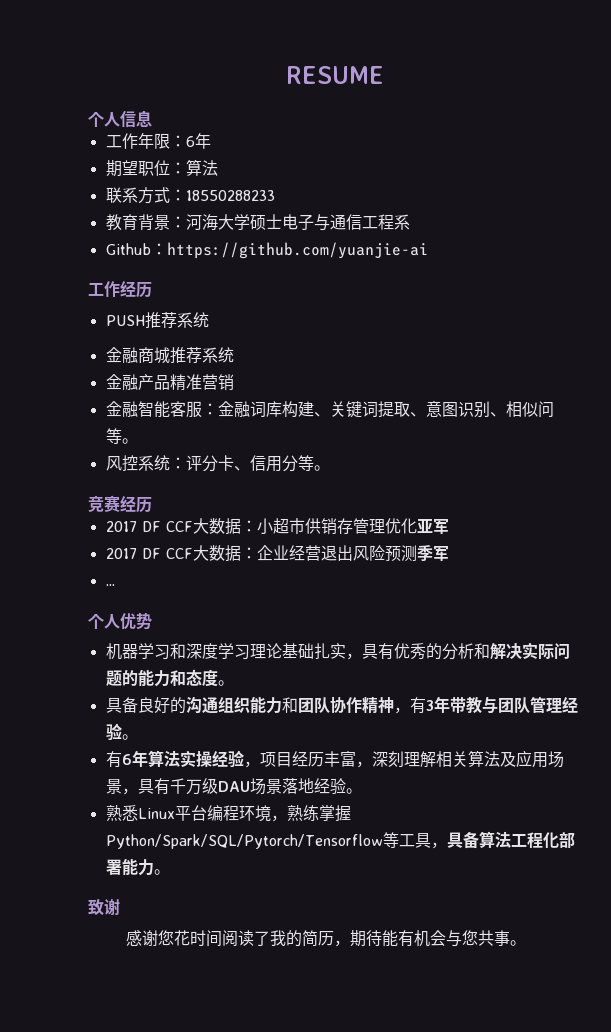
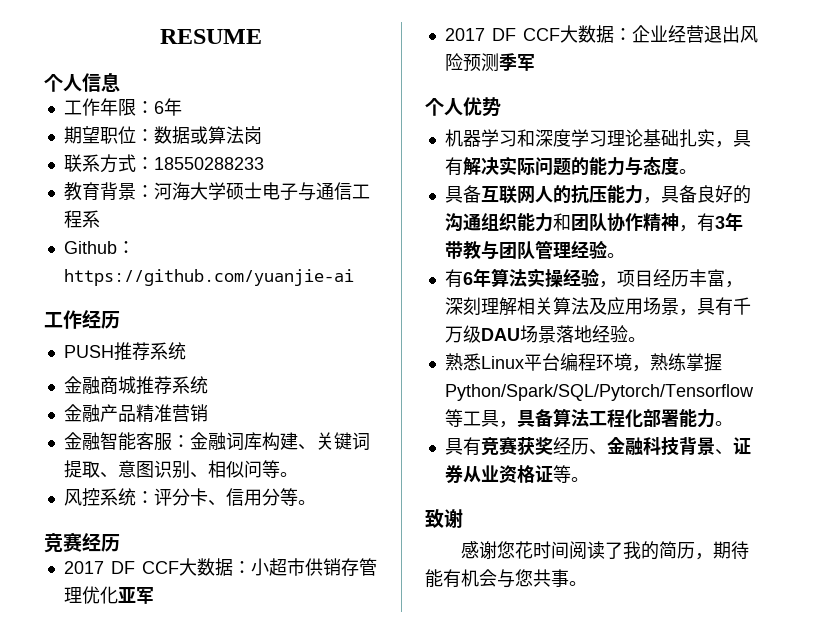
- 期望职位：算法
+ 期望职位：数据或算法岗
- ...
- 机器学习和深度学习理论基础扎实，具有优秀的分析和解决实际问题的能力和态度。
+ 机器学习和深度学习理论基础扎实，具有解决实际问题的能力与态度。
- 具备良好的沟通组织能力和团队协作精神，有3年带教与团队管理经验。
+ 具备互联网人的抗压能力，具备良好的沟通组织能力和团队协作精神，有3年带教与团队管理经验。
+ 具有竞赛获奖经历、金融科技背景、证券从业资格证等。

